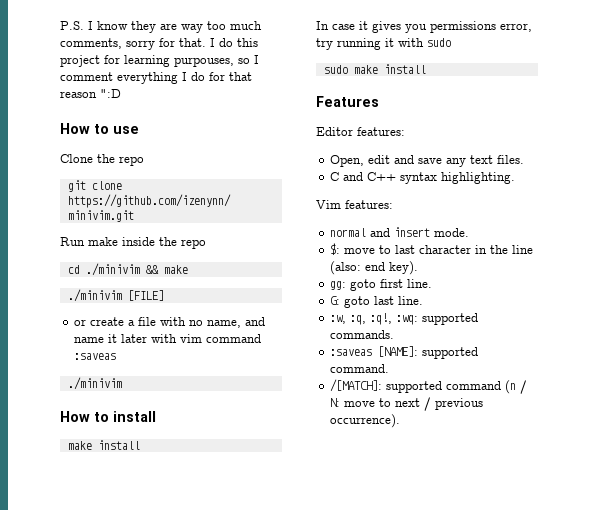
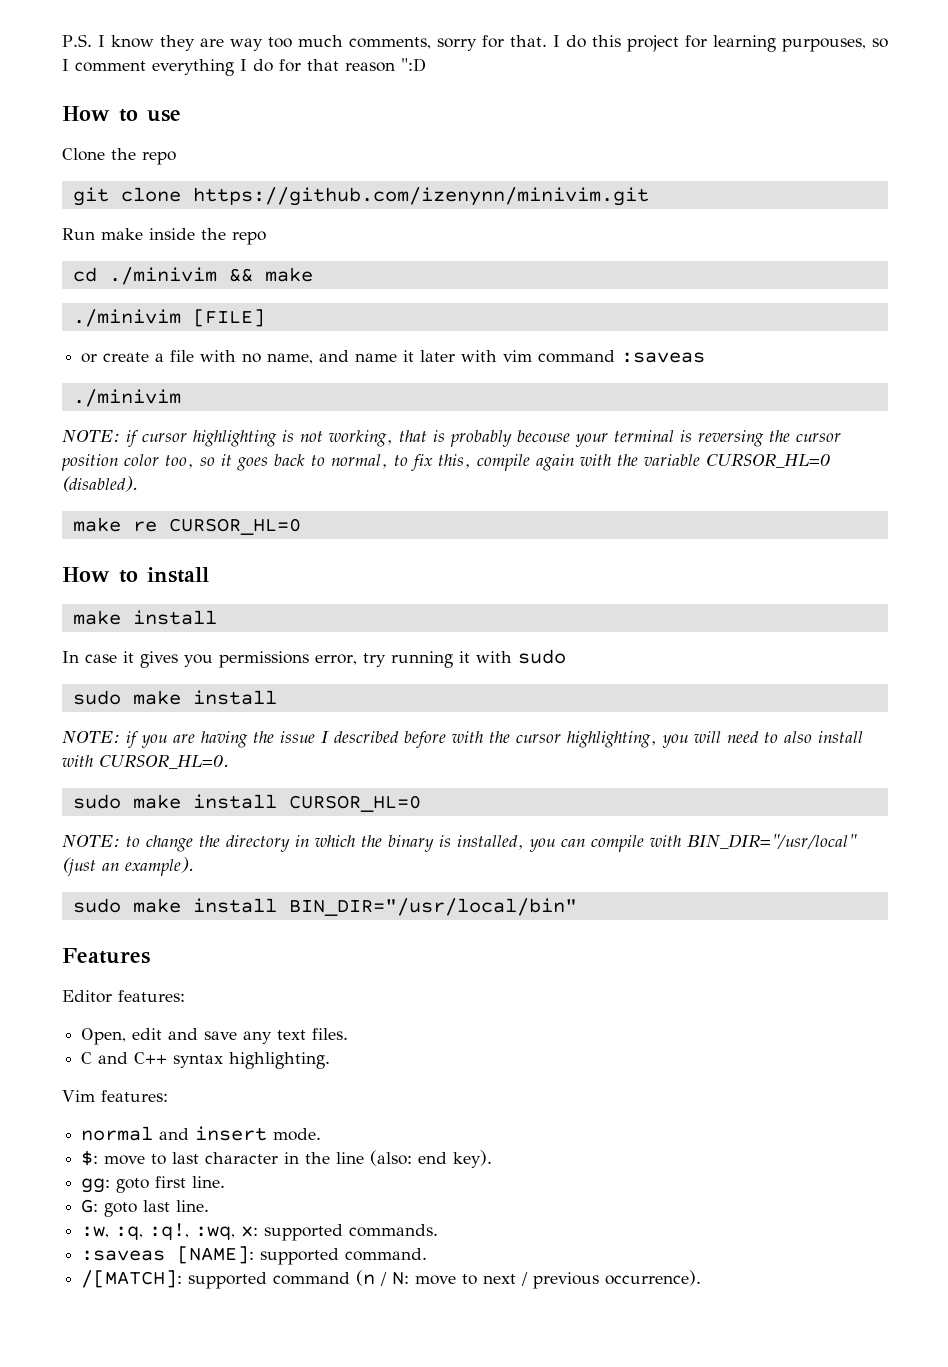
+ NOTE: if cursor highlighting is not working, that is probably becouse your terminal is reversing the cursor position color too, so it goes back to normal, to fix this, compile again with the variable CURSOR_HL=0 (disabled).
+ make re CURSOR_HL=0
+ NOTE: if you are having the issue I described before with the cursor highlighting, you will need to also install with CURSOR_HL=0.
+ sudo make install CURSOR_HL=0
+ NOTE: to change the directory in which the binary is installed, you can compile with BIN_DIR="/usr/local" (just an example).
+ sudo make install BIN_DIR="/usr/local/bin"
- :w, :q, :q!, :wq: supported commands.
+ :w, :q, :q!, :wq, x: supported commands.

